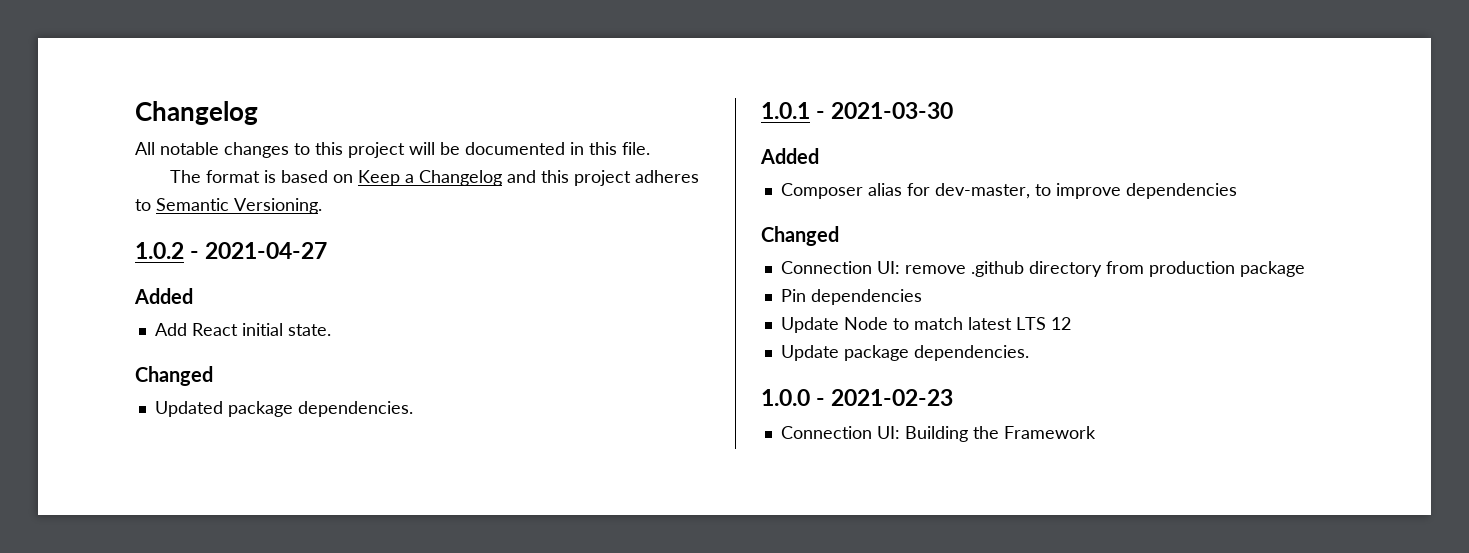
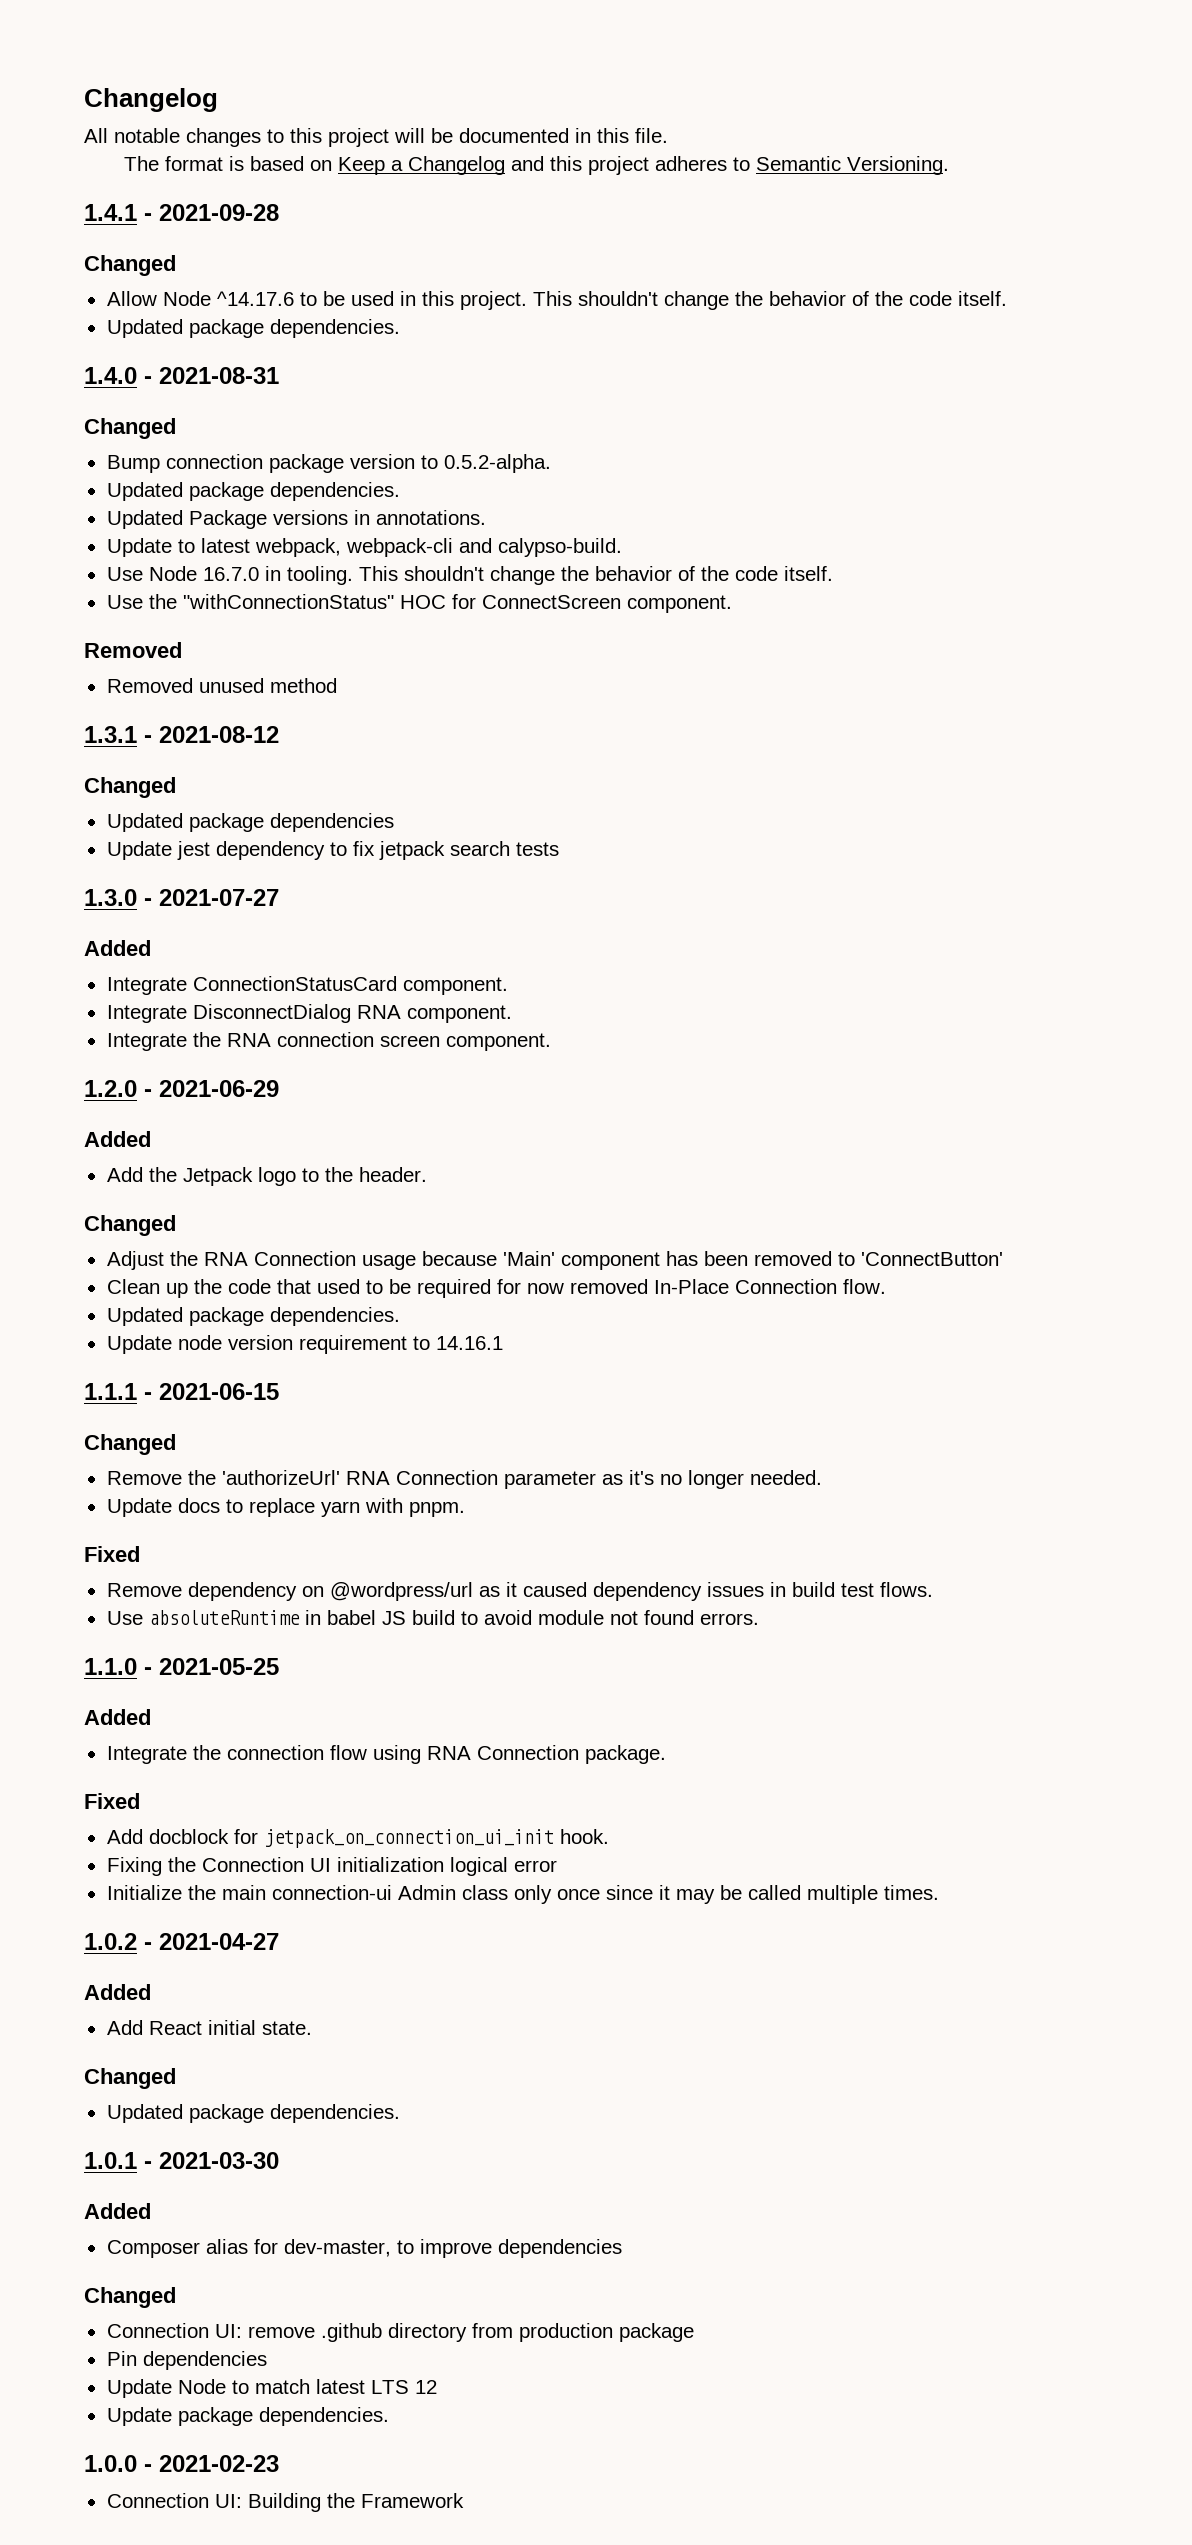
+ 1.4.1 - 2021-09-28
+ Changed
+ Allow Node ^14.17.6 to be used in this project. This shouldn't change the behavior of the code itself.
+ Updated package dependencies.
+ 1.4.0 - 2021-08-31
+ Changed
+ Bump connection package version to 0.5.2-alpha.
+ Updated package dependencies.
+ Updated Package versions in annotations.
+ Update to latest webpack, webpack-cli and calypso-build.
+ Use Node 16.7.0 in tooling. This shouldn't change the behavior of the code itself.
+ Use the "withConnectionStatus" HOC for ConnectScreen component.
+ Removed
+ Removed unused method
+ 1.3.1 - 2021-08-12
+ Changed
+ Updated package dependencies
+ Update jest dependency to fix jetpack search tests
+ 1.3.0 - 2021-07-27
+ Added
+ Integrate ConnectionStatusCard component.
+ Integrate DisconnectDialog RNA component.
+ Integrate the RNA connection screen component.
+ 1.2.0 - 2021-06-29
+ Added
+ Add the Jetpack logo to the header.
+ Changed
+ Adjust the RNA Connection usage because 'Main' component has been removed to 'ConnectButton'
+ Clean up the code that used to be required for now removed In-Place Connection flow.
+ Updated package dependencies.
+ Update node version requirement to 14.16.1
+ 1.1.1 - 2021-06-15
+ Changed
+ Remove the 'authorizeUrl' RNA Connection parameter as it's no longer needed.
+ Update docs to replace yarn with pnpm.
+ Fixed
+ Remove dependency on @wordpress/url as it caused dependency issues in build test flows.
+ Use absoluteRuntime in babel JS build to avoid module not found errors.
+ 1.1.0 - 2021-05-25
+ Added
+ Integrate the connection flow using RNA Connection package.
+ Fixed
+ Add docblock for jetpack_on_connection_ui_init hook.
+ Fixing the Connection UI initialization logical error
+ Initialize the main connection-ui Admin class only once since it may be called multiple times.

